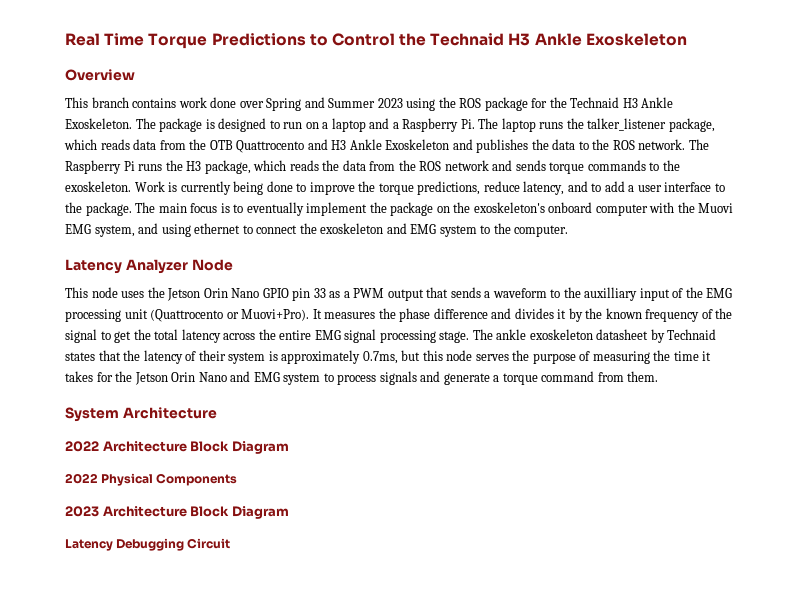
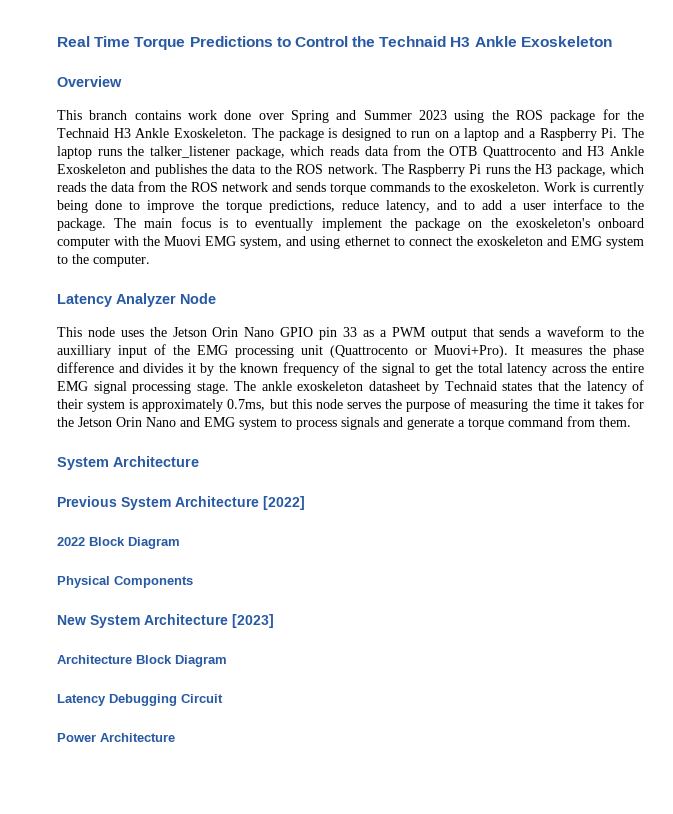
- 2022 Architecture Block Diagram
- 2022 Physical Components
+ Previous System Architecture [2022]
+ 2022 Block Diagram
+ Physical Components
- 2023 Architecture Block Diagram
+ New System Architecture [2023]
+ Architecture Block Diagram
+ Power Architecture

